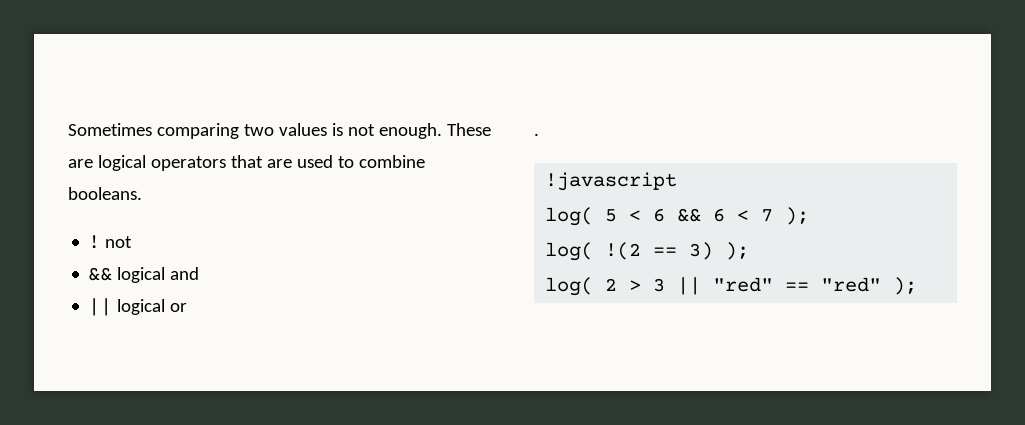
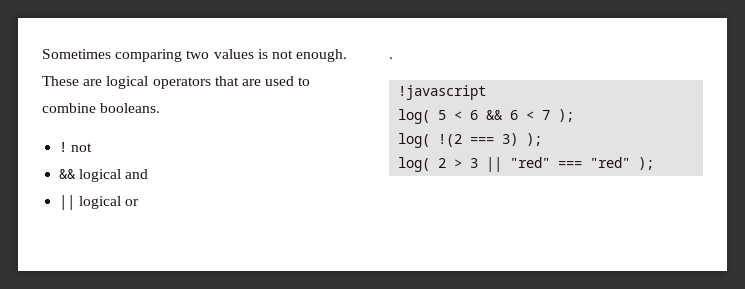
- log( !(2 == 3) );
+ log( !(2 === 3) );
- log( 2 > 3 || "red" == "red" );
+ log( 2 > 3 || "red" === "red" );

